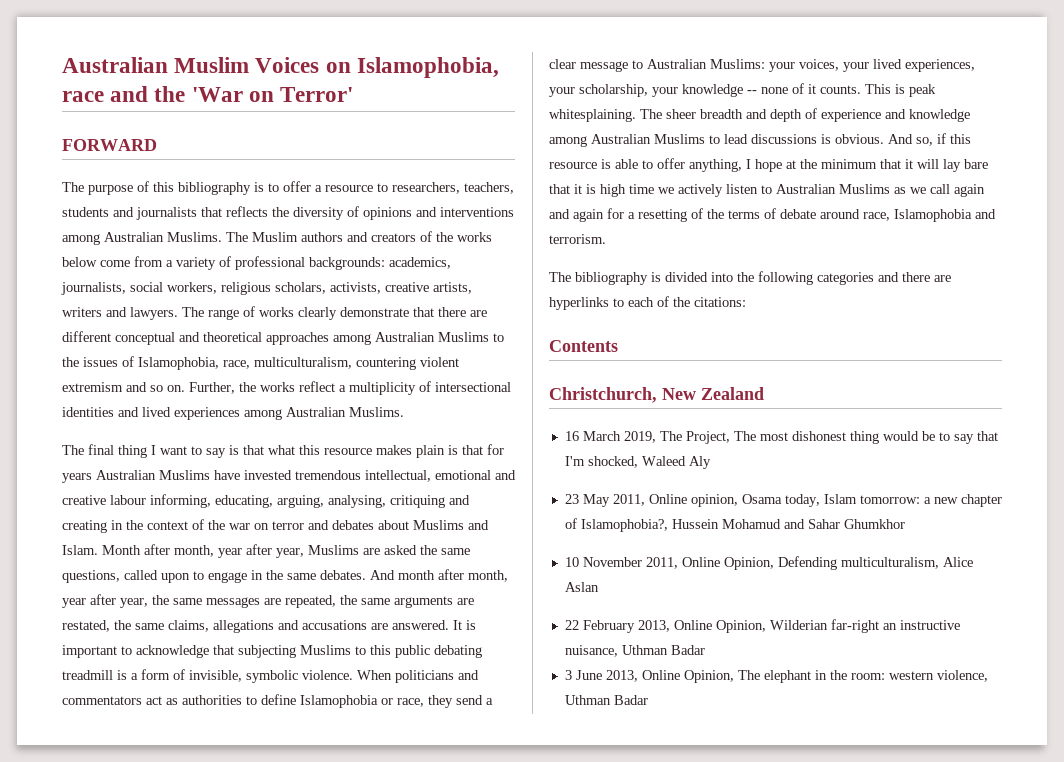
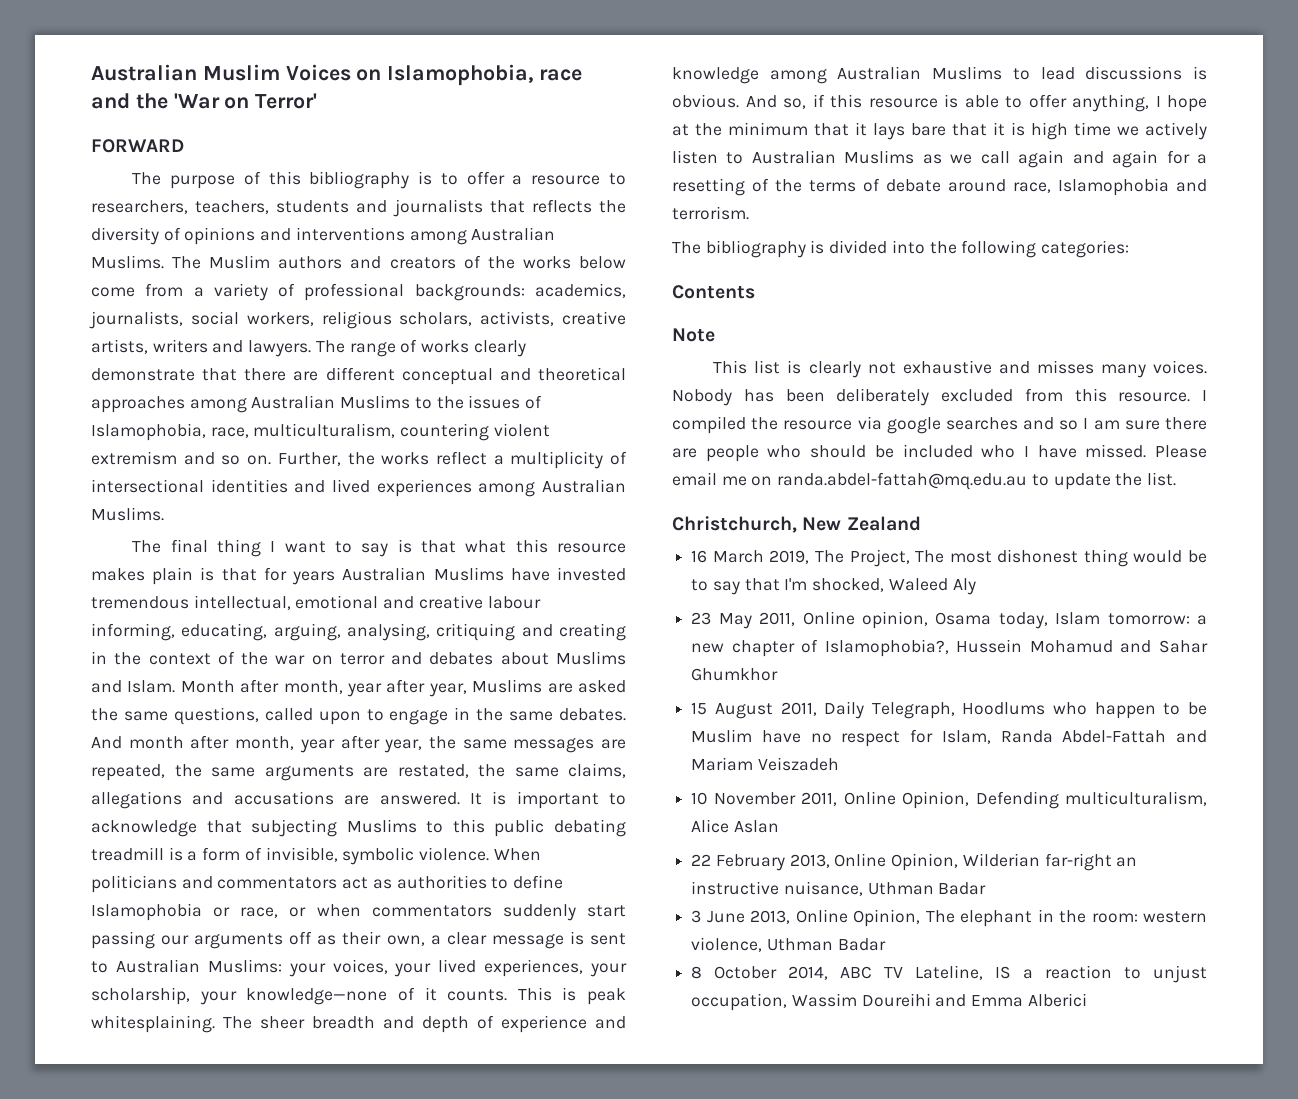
- When politicians and commentators act as authorities to define Islamophobia or race, they send a clear message to Australian Muslims: your voices, your lived experiences, your scholarship, your knowledge -- none of it counts.
+ When politicians and commentators act as authorities to define Islamophobia or race, or when commentators suddenly start passing our arguments off as their own, a clear message is sent to Australian Muslims: your voices, your lived experiences, your scholarship, your knowledge—none of it counts.
- And so, if this resource is able to offer anything, I hope at the minimum that it will lay bare that it is high time we actively listen to Australian Muslims as we call again and again for a resetting of the terms of debate around race, Islamophobia and terrorism.
+ And so, if this resource is able to offer anything, I hope at the minimum that it lays bare that it is high time we actively listen to Australian Muslims as we call again and again for a resetting of the terms of debate around race, Islamophobia and terrorism.
- The bibliography is divided into the following categories and there are hyperlinks to each of the citations:
+ The bibliography is divided into the following categories:
  Contents
+ Note
+ This list is clearly not exhaustive and misses many voices. Nobody has been deliberately excluded from this resource. I compiled the resource via google searches and so I am sure there are people who should be included who I have missed. Please email me on randa.abdel-fattah@mq.edu.au to update the list.
+ 15 August 2011, Daily Telegraph, Hoodlums who happen to be Muslim have no respect for Islam, Randa Abdel-Fattah and Mariam Veiszadeh
+ 8 October 2014, ABC TV Lateline, IS a reaction to unjust occupation, Wassim Doureihi and Emma Alberici

